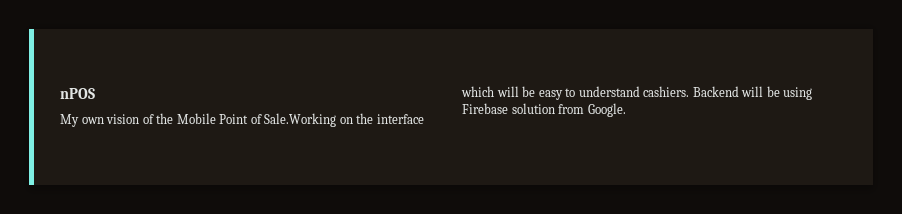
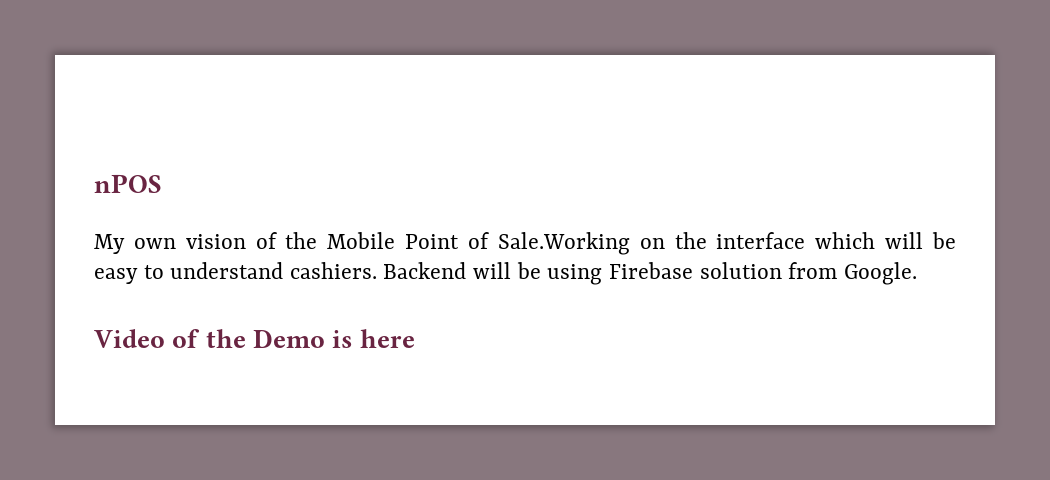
+ Video of the Demo is here

